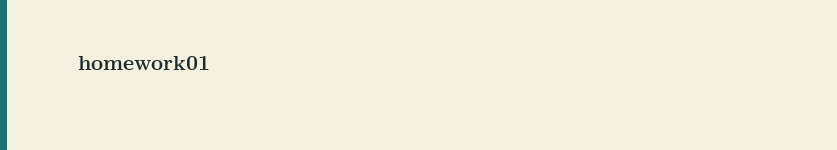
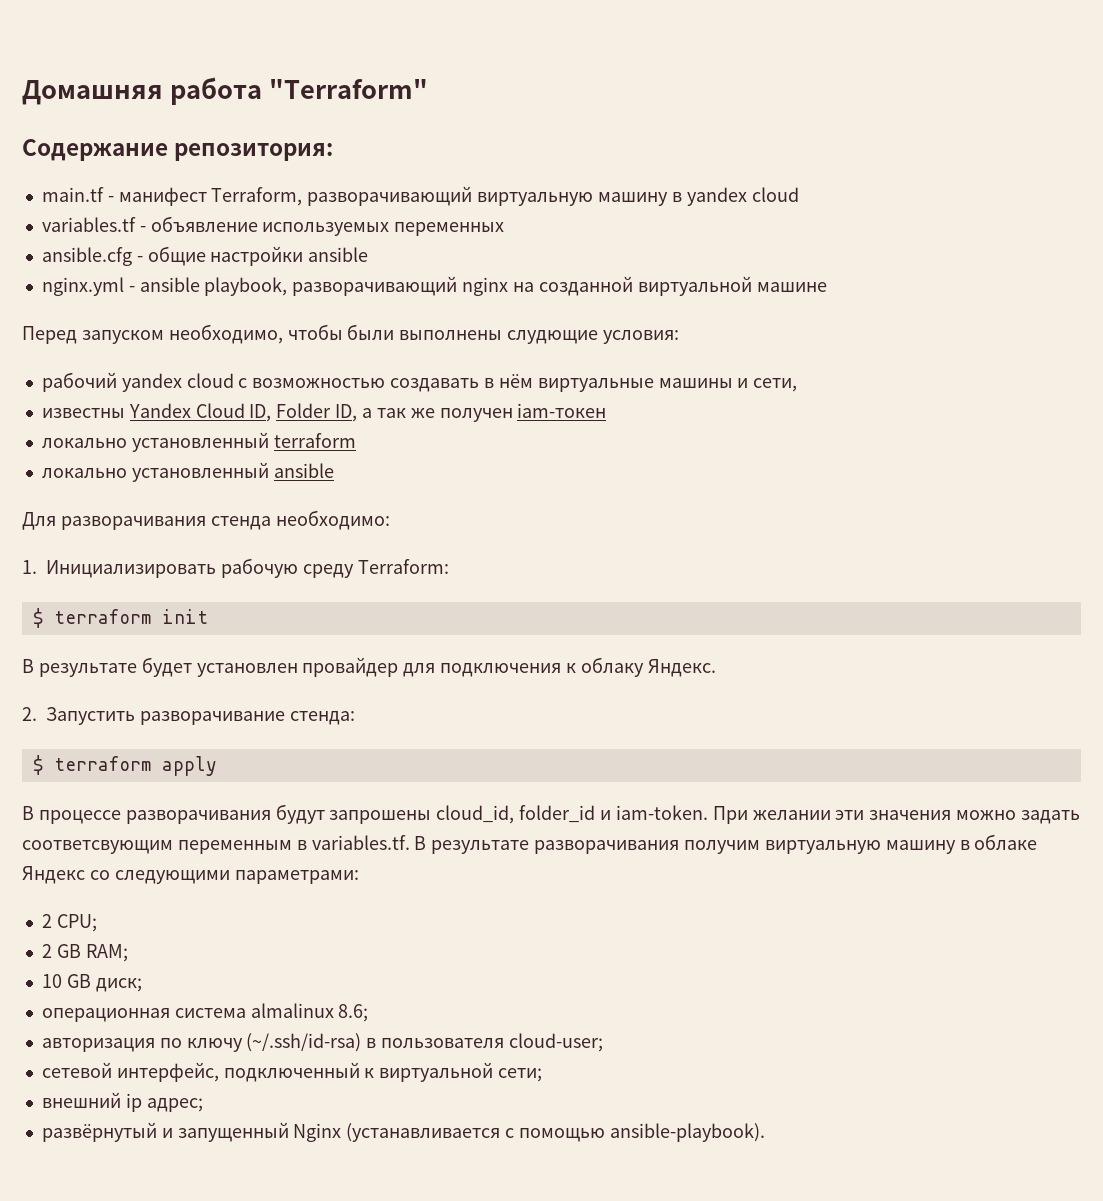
- homework01
+ Домашняя работа "Terraform"
+ Содержание репозитория:
+ main.tf - манифест Terraform, разворачивающий виртуальную машину в yandex cloud
+ variables.tf - объявление используемых переменных
+ ansible.cfg - общие настройки ansible
+ nginx.yml - ansible playbook, разворачивающий nginx на созданной виртуальной машине
+ Перед запуском необходимо, чтобы были выполнены слудющие условия:
+ рабочий yandex cloud с возможностью создавать в нём виртуальные машины и сети,
+ известны Yandex Cloud ID, Folder ID, а так же получен iam-токен
+ локально установленный terraform
+ локально установленный ansible
+ Для разворачивания стенда необходимо:
+ 1. Инициализировать рабочую среду Terraform:
+ $ terraform init
+ В результате будет установлен провайдер для подключения к облаку Яндекс.
+ 2. Запустить разворачивание стенда:
+ $ terraform apply
+ В процессе разворачивания будут запрошены cloud_id, folder_id и iam-token. При желании эти значения можно задать соответсвующим переменным в variables.tf. В результате разворачивания получим виртуальную машину в облаке Яндекс со следующими параметрами:
+ 2 CPU;
+ 2 GB RAM;
+ 10 GB диск;
+ операционная система almalinux 8.6;
+ авторизация по ключу (~/.ssh/id-rsa) в пользователя cloud-user;
+ сетевой интерфейс, подключенный к виртуальной сети;
+ внешний ip адрес;
+ развёрнутый и запущенный Nginx (устанавливается с помощью ansible-playbook).

